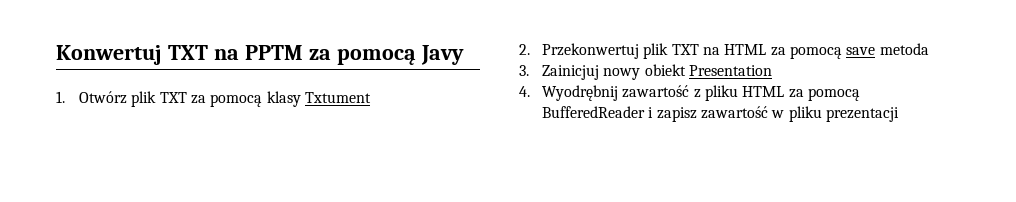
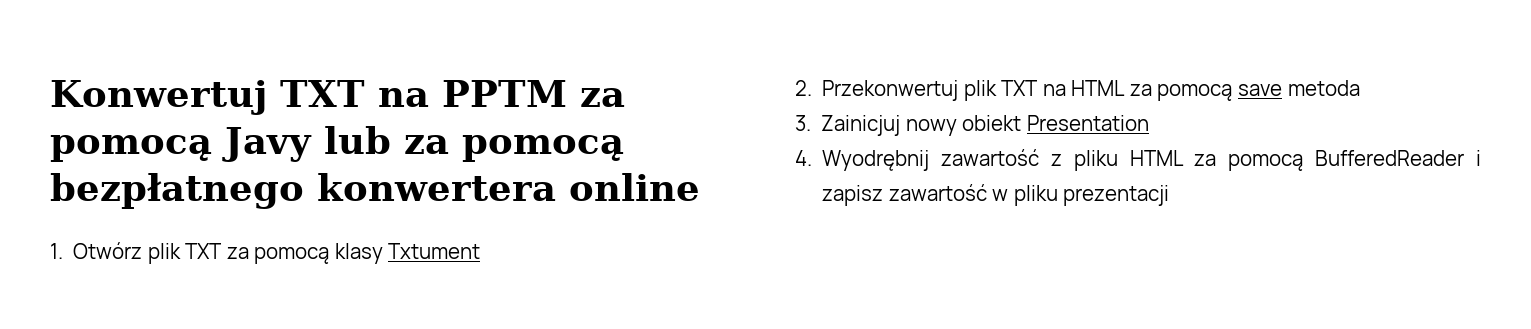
- Konwertuj TXT na PPTM za pomocą Javy
+ Konwertuj TXT na PPTM za pomocą Javy lub za pomocą bezpłatnego konwertera online

